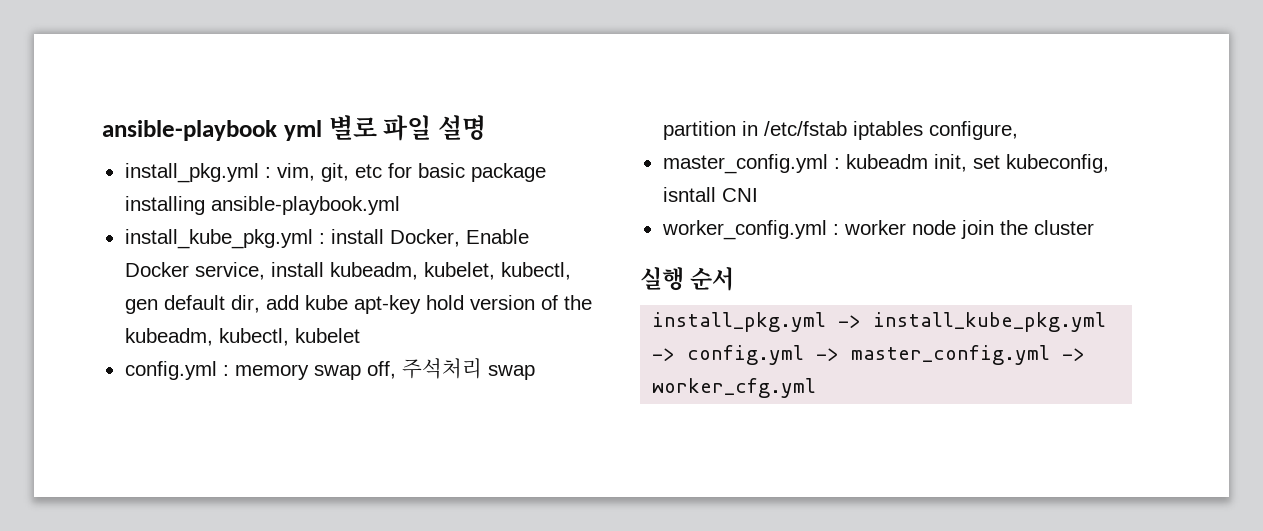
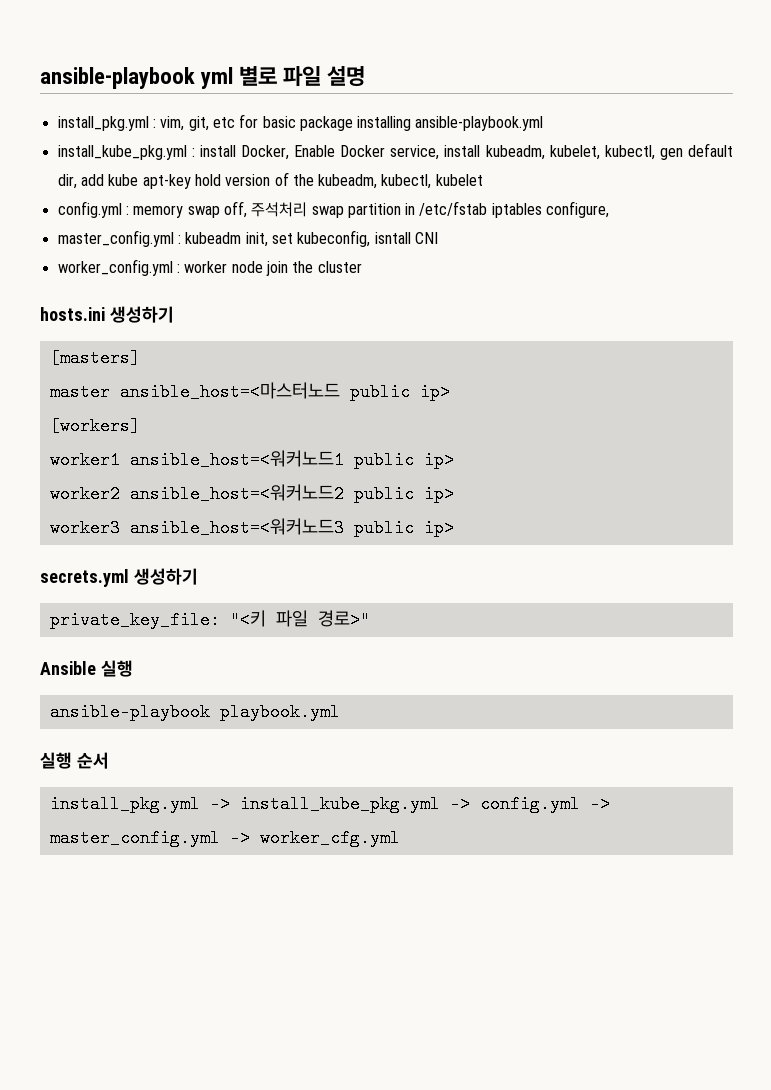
+ hosts.ini 생성하기
+ [masters]
+ master ansible_host=<마스터노드 public ip>
+ [workers]
+ worker1 ansible_host=<워커노드1 public ip>
+ worker2 ansible_host=<워커노드2 public ip>
+ worker3 ansible_host=<워커노드3 public ip>
+ secrets.yml 생성하기
+ private_key_file: "<키 파일 경로>"
+ Ansible 실행
+ ansible-playbook playbook.yml

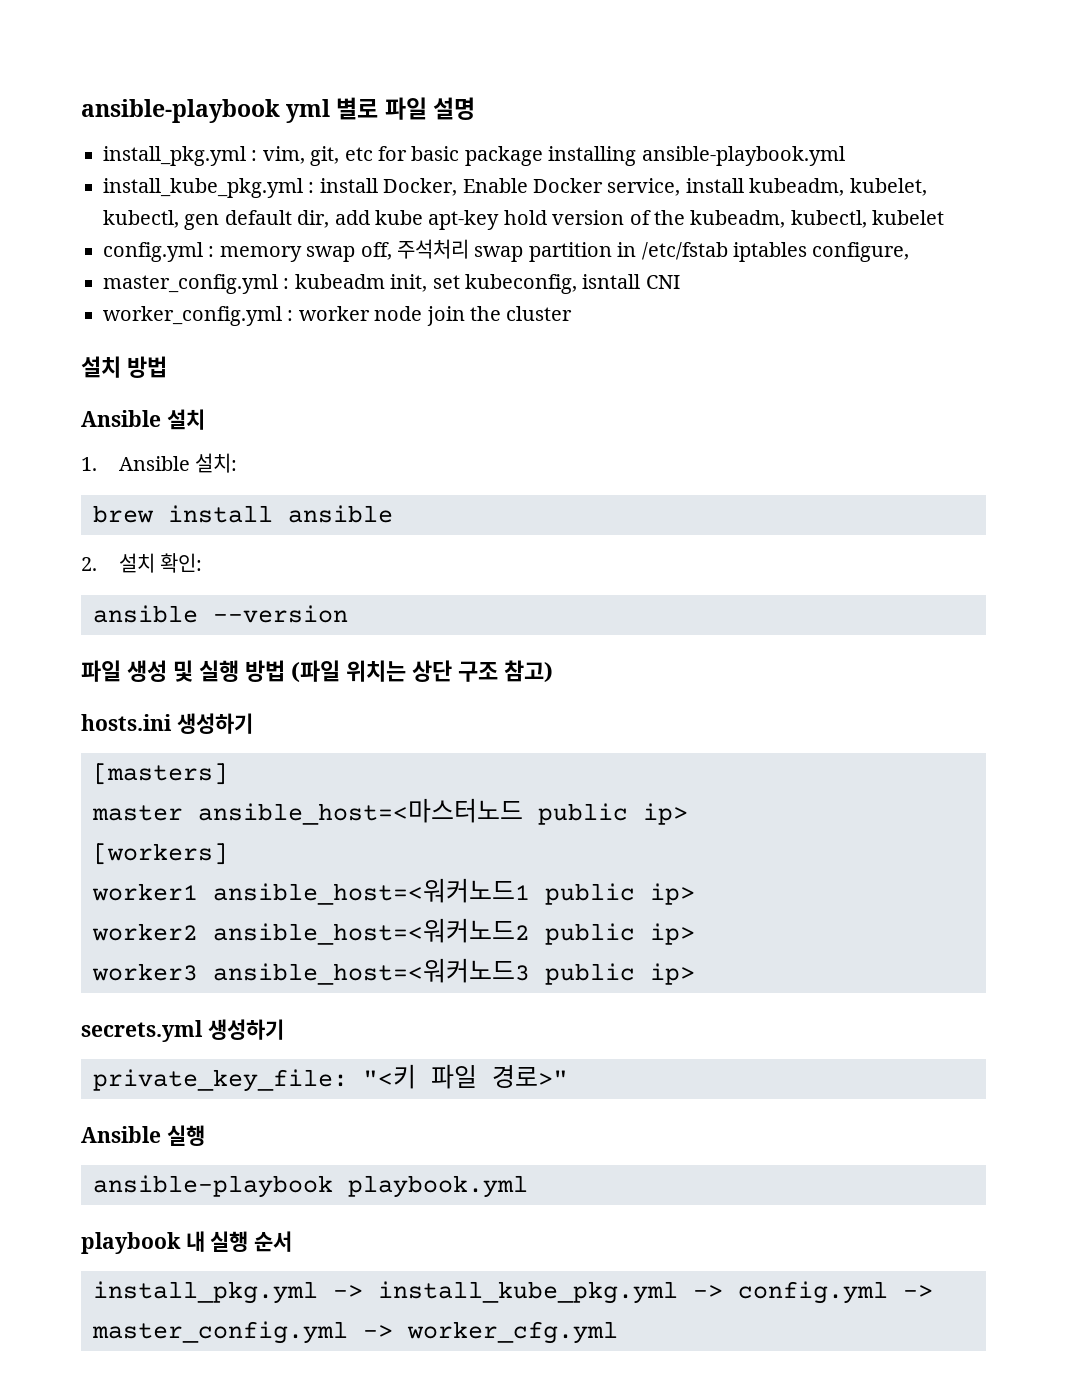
+ 설치 방법
+ Ansible 설치
+ 1. Ansible 설치:
+ brew install ansible
+ 2. 설치 확인:
+ ansible --version
+ 파일 생성 및 실행 방법 (파일 위치는 상단 구조 참고)
- 실행 순서
+ playbook 내 실행 순서

